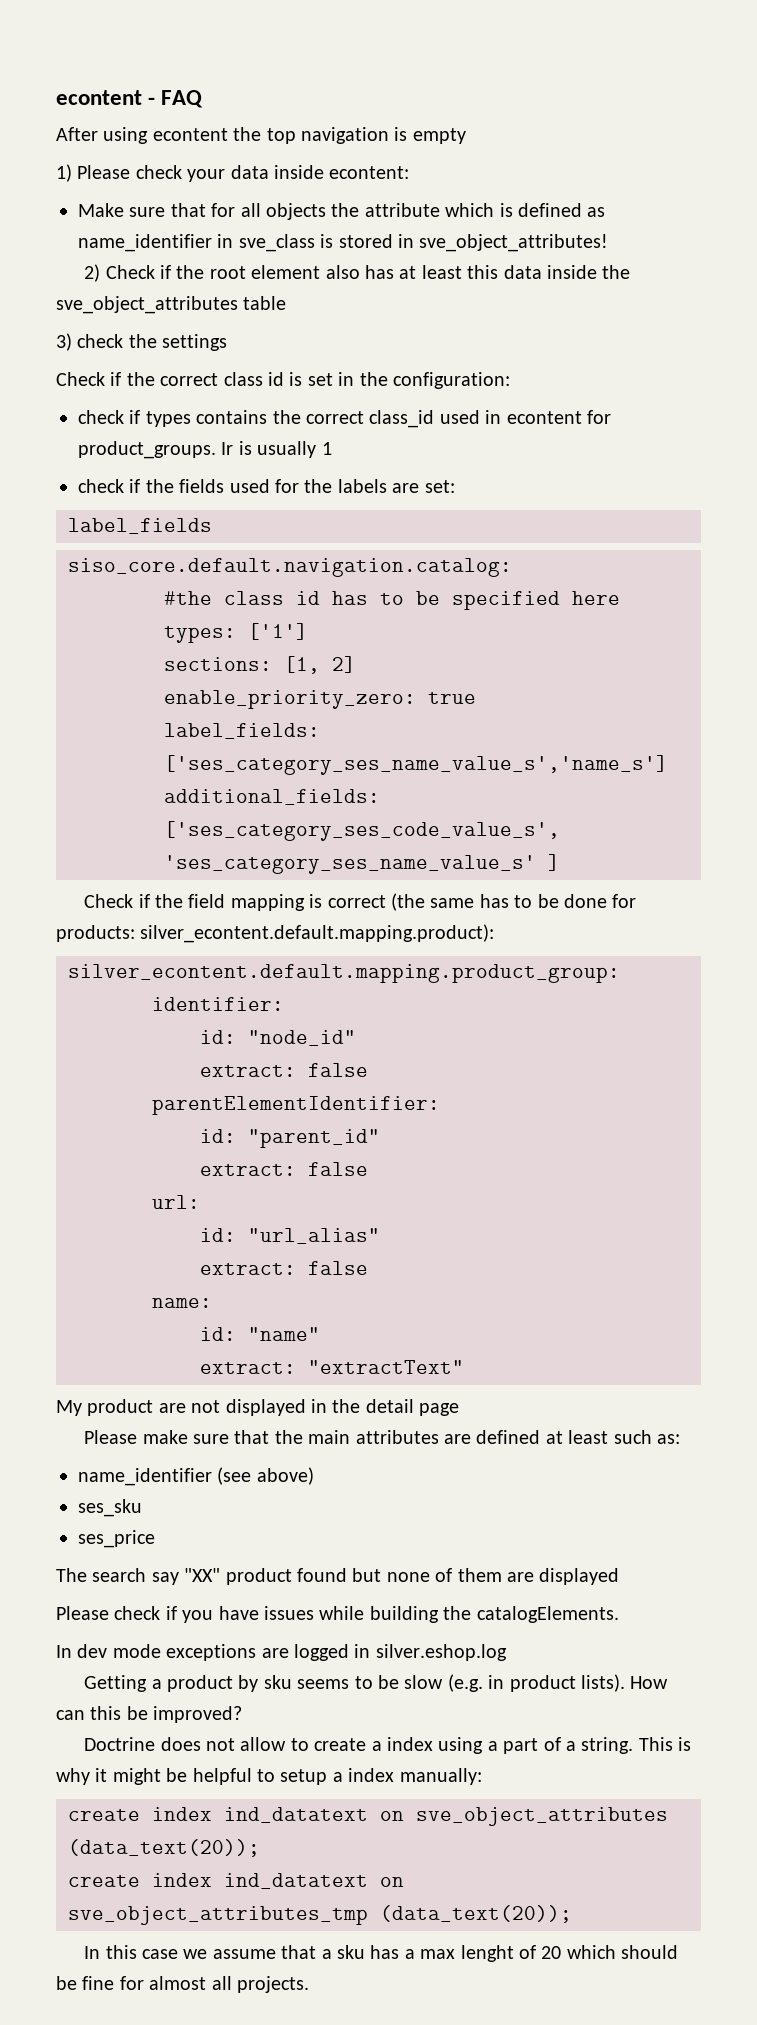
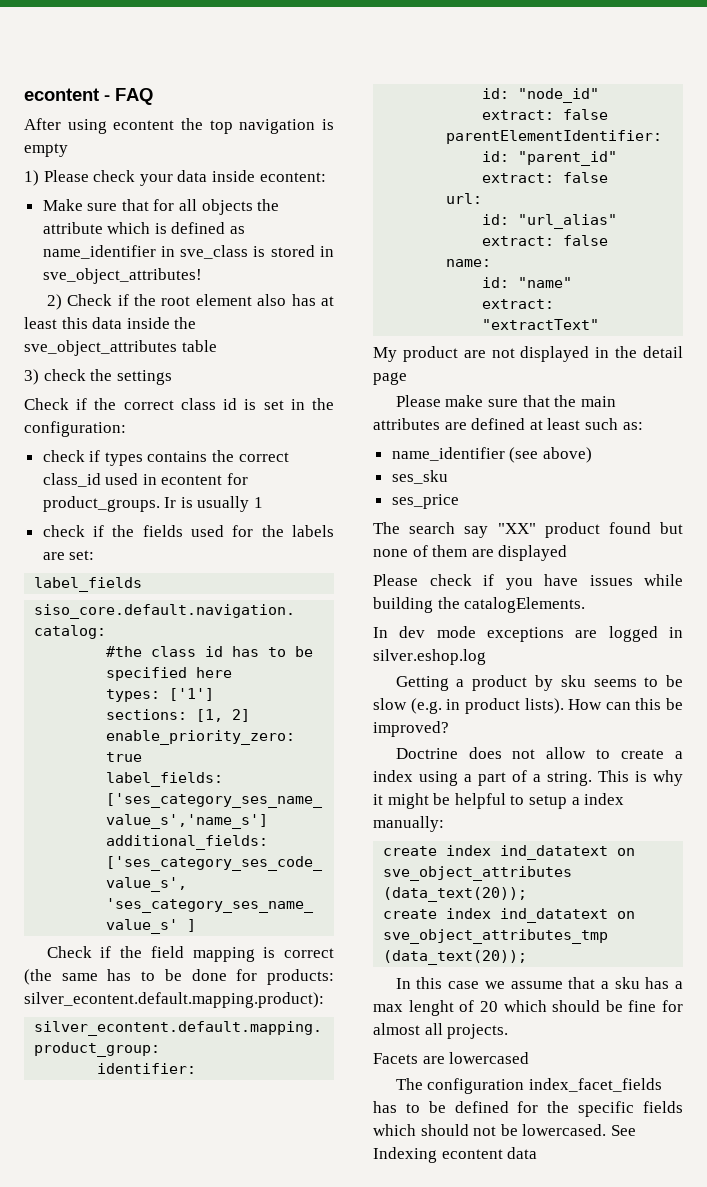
+ Facets are lowercased
+ The configuration index_facet_fields has to be defined for the specific fields which should not be lowercased. See Indexing econtent data

